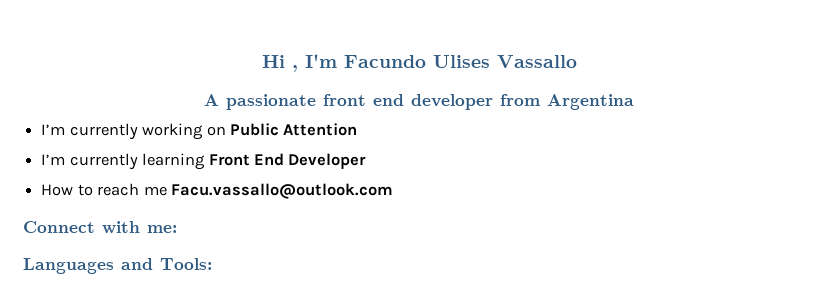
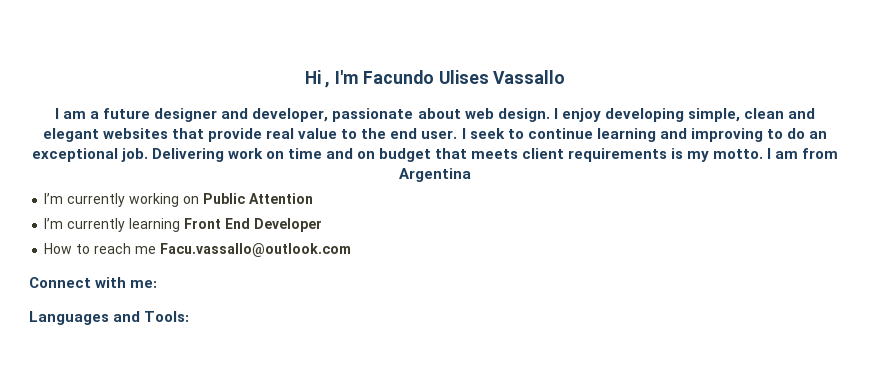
- A passionate front end developer from Argentina
+ I am a future designer and developer, passionate about web design. I enjoy developing simple, clean and elegant websites that provide real value to the end user. I seek to continue learning and improving to do an exceptional job. Delivering work on time and on budget that meets client requirements is my motto. I am from Argentina

